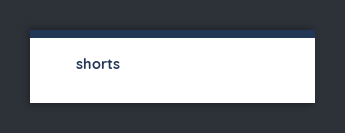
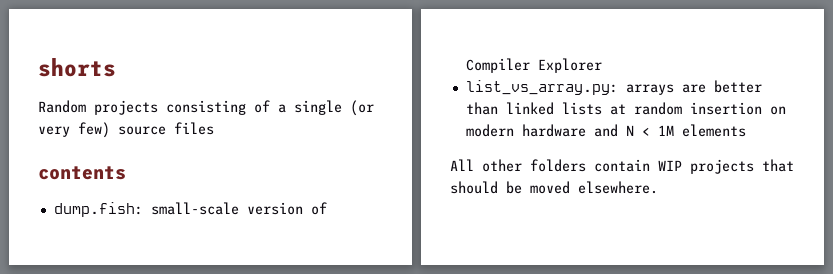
+ Random projects consisting of a single (or very few) source files
+ contents
+ dump.fish: small-scale version of Compiler Explorer
+ list_vs_array.py: arrays are better than linked lists at random insertion on modern hardware and N < 1M elements
+ All other folders contain WIP projects that should be moved elsewhere.

